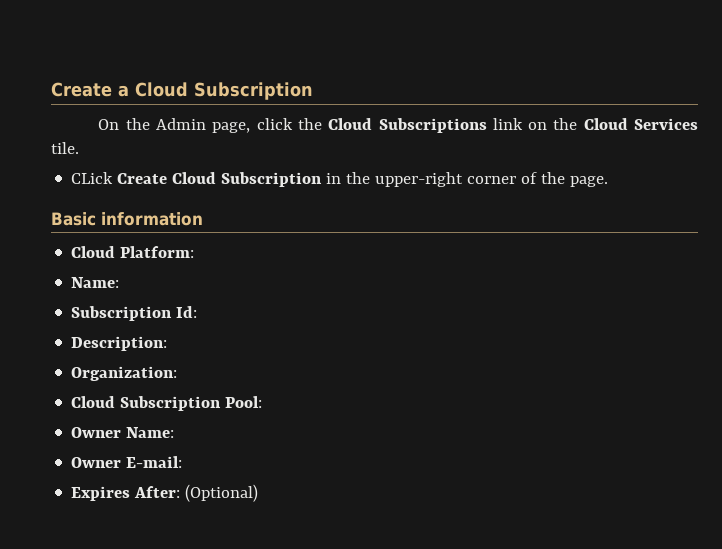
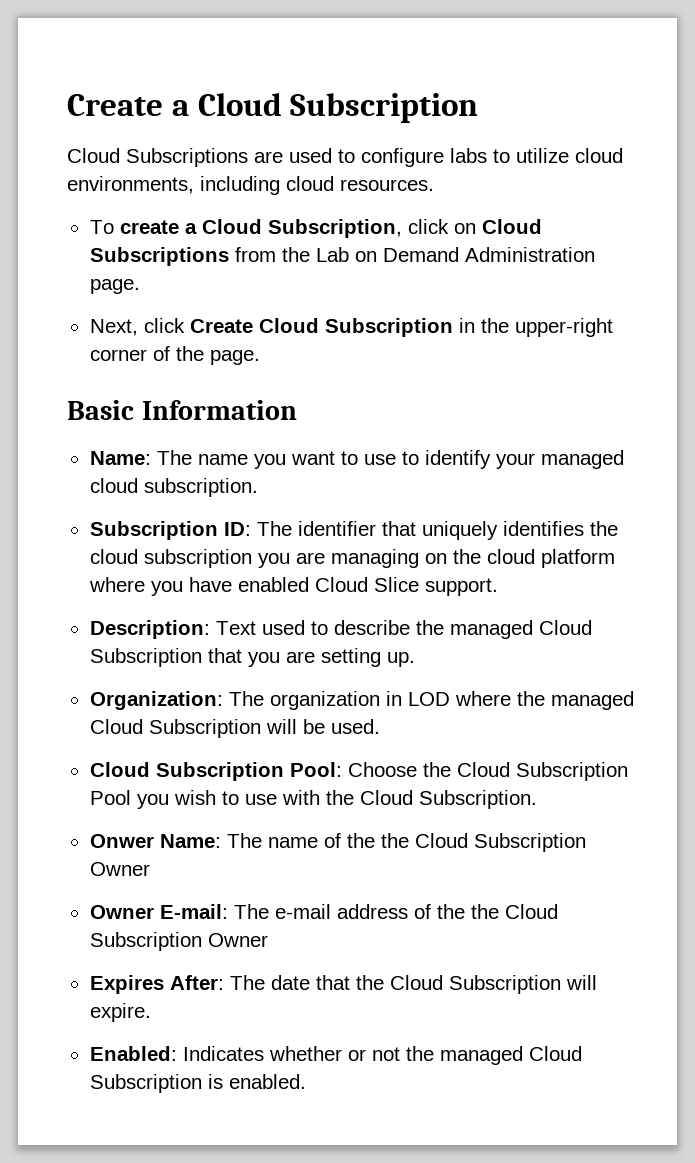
- On the Admin page, click the Cloud Subscriptions link on the Cloud Services tile.
- CLick Create Cloud Subscription in the upper-right corner of the page.
+ Cloud Subscriptions are used to configure labs to utilize cloud environments, including cloud resources.
+ To create a Cloud Subscription, click on Cloud Subscriptions from the Lab on Demand Administration page.
+ Next, click Create Cloud Subscription in the upper-right corner of the page.
- Basic information
- Cloud Platform:
- Name:
- Subscription Id:
- Description:
- Organization:
- Cloud Subscription Pool:
- Owner Name:
+ Basic Information
+ Name: The name you want to use to identify your managed cloud subscription.
+ Subscription ID: The identifier that uniquely identifies the cloud subscription you are managing on the cloud platform where you have enabled Cloud Slice support.
+ Description: Text used to describe the managed Cloud Subscription that you are setting up.
+ Organization: The organization in LOD where the managed Cloud Subscription will be used.
+ Cloud Subscription Pool: Choose the Cloud Subscription Pool you wish to use with the Cloud Subscription.
+ Onwer Name: The name of the the Cloud Subscription Owner
- Owner E-mail:
- Expires After: (Optional)
+ Owner E-mail: The e-mail address of the the Cloud Subscription Owner
+ Expires After: The date that the Cloud Subscription will expire.
+ Enabled: Indicates whether or not the managed Cloud Subscription is enabled.

